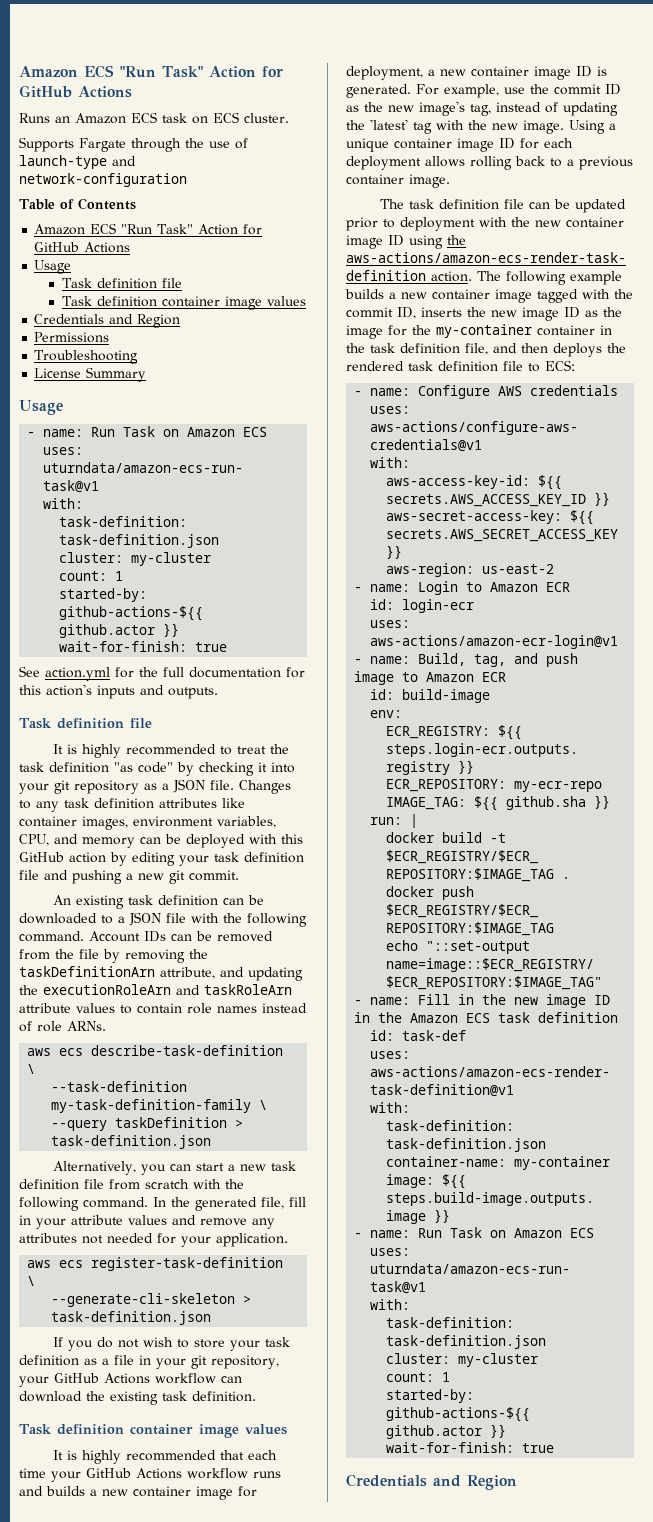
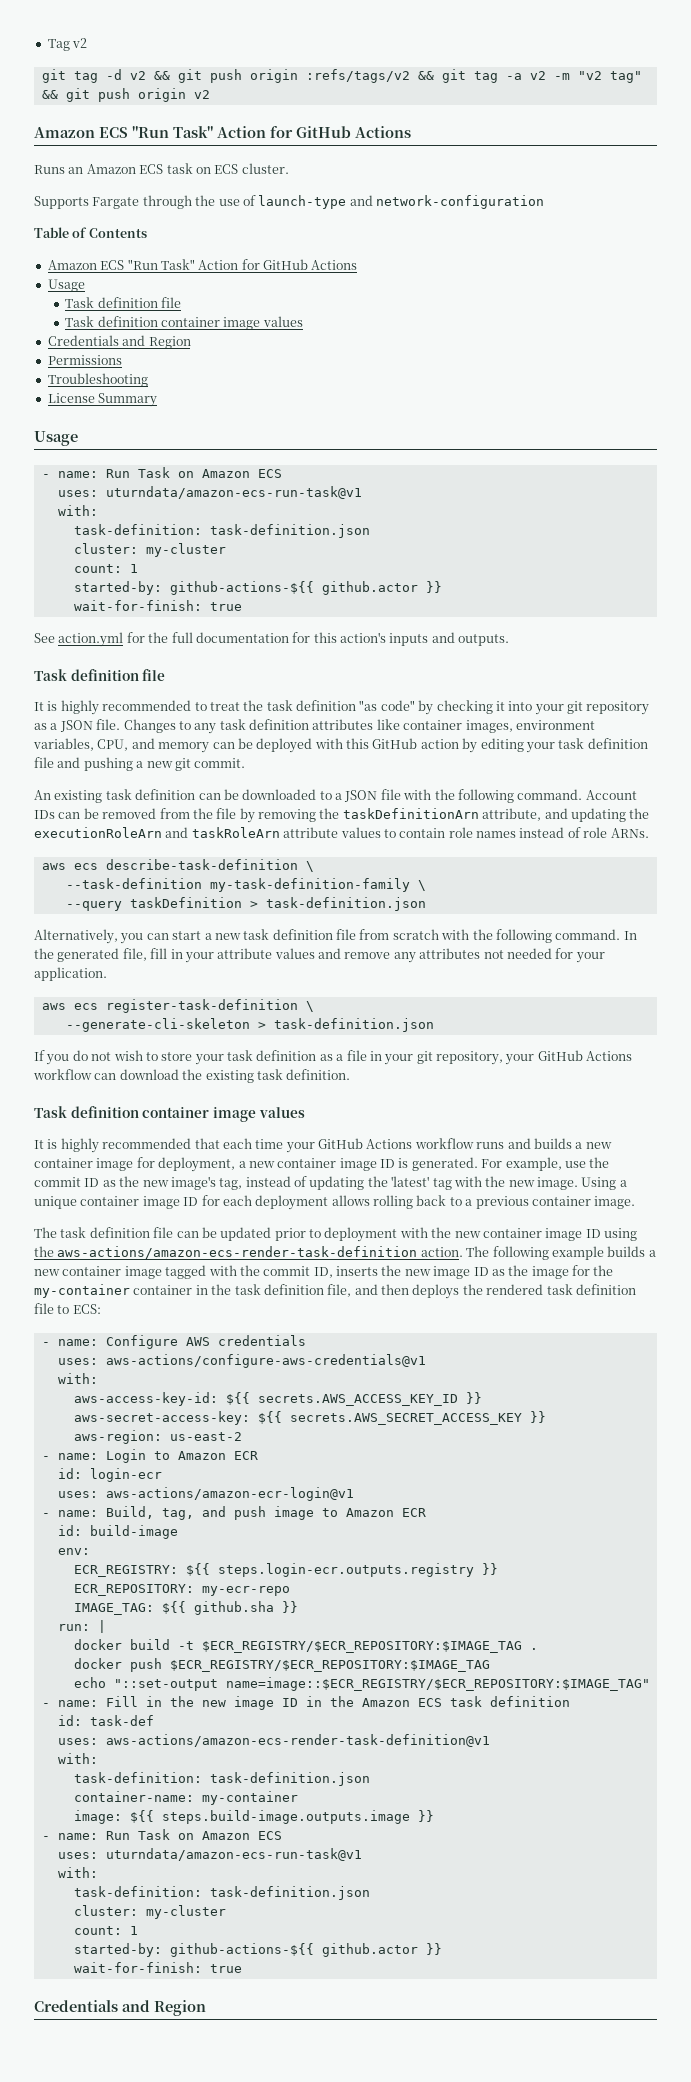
+ Tag v2
+ git tag -d v2 && git push origin :refs/tags/v2 && git tag -a v2 -m "v2 tag" && git push origin v2

